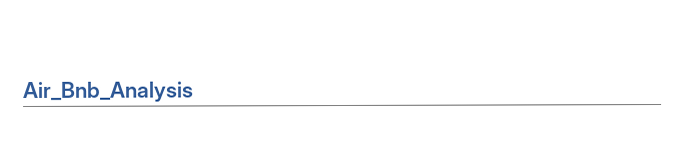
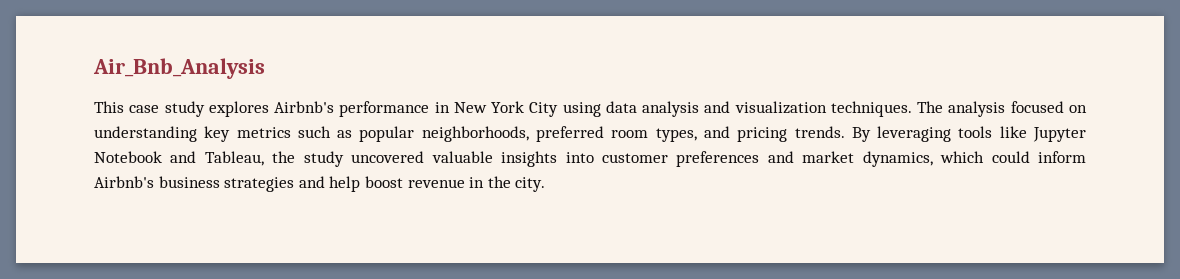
+ This case study explores Airbnb's performance in New York City using data analysis and visualization techniques. The analysis focused on understanding key metrics such as popular neighborhoods, preferred room types, and pricing trends. By leveraging tools like Jupyter Notebook and Tableau, the study uncovered valuable insights into customer preferences and market dynamics, which could inform Airbnb's business strategies and help boost revenue in the city.

